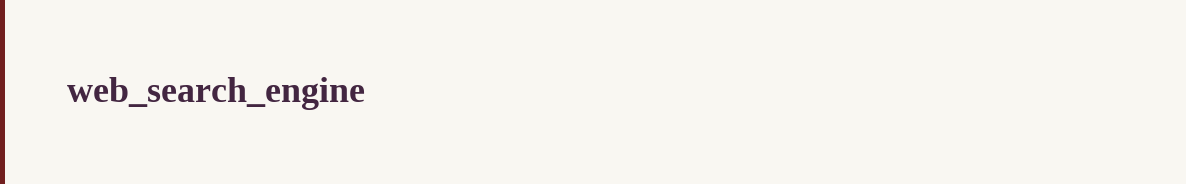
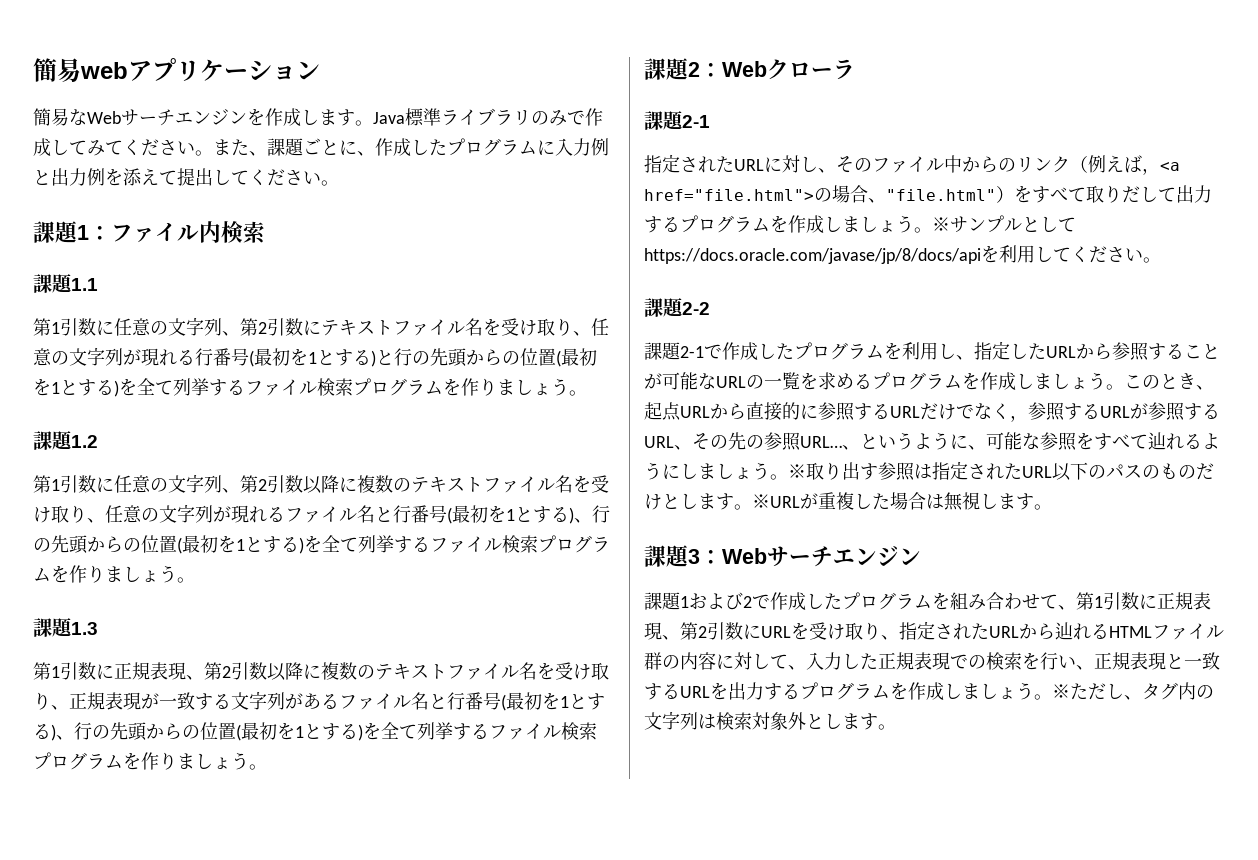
- web_search_engine
+ 簡易webアプリケーション
+ 簡易なWebサーチエンジンを作成します。Java標準ライブラリのみで作成してみてください。また、課題ごとに、作成したプログラムに入力例と出力例を添えて提出してください。
+ 課題1：ファイル内検索
+ 課題1.1
+ 第1引数に任意の文字列、第2引数にテキストファイル名を受け取り、任意の文字列が現れる行番号(最初を1とする)と行の先頭からの位置(最初を1とする)を全て列挙するファイル検索プログラムを作りましょう。
+ 課題1.2
+ 第1引数に任意の文字列、第2引数以降に複数のテキストファイル名を受け取り、任意の文字列が現れるファイル名と行番号(最初を1とする)、行の先頭からの位置(最初を1とする)を全て列挙するファイル検索プログラムを作りましょう。
+ 課題1.3
+ 第1引数に正規表現、第2引数以降に複数のテキストファイル名を受け取り、正規表現が一致する文字列があるファイル名と行番号(最初を1とする)、行の先頭からの位置(最初を1とする)を全て列挙するファイル検索プログラムを作りましょう。
+ 課題2：Webクローラ
+ 課題2-1
+ 指定されたURLに対し、そのファイル中からのリンク（例えば，<a href="file.html">の場合、"file.html"）をすべて取りだして出力するプログラムを作成しましょう。※サンプルとしてhttps://docs.oracle.com/javase/jp/8/docs/apiを利用してください。
+ 課題2-2
+ 課題2-1で作成したプログラムを利用し、指定したURLから参照することが可能なURLの一覧を求めるプログラムを作成しましょう。このとき、起点URLから直接的に参照するURLだけでなく，参照するURLが参照するURL、その先の参照URL…、というように、可能な参照をすべて辿れるようにしましょう。※取り出す参照は指定されたURL以下のパスのものだけとします。※URLが重複した場合は無視します。
+ 課題3：Webサーチエンジン
+ 課題1および2で作成したプログラムを組み合わせて、第1引数に正規表現、第2引数にURLを受け取り、指定されたURLから辿れるHTMLファイル群の内容に対して、入力した正規表現での検索を行い、正規表現と一致するURLを出力するプログラムを作成しましょう。※ただし、タグ内の文字列は検索対象外とします。

